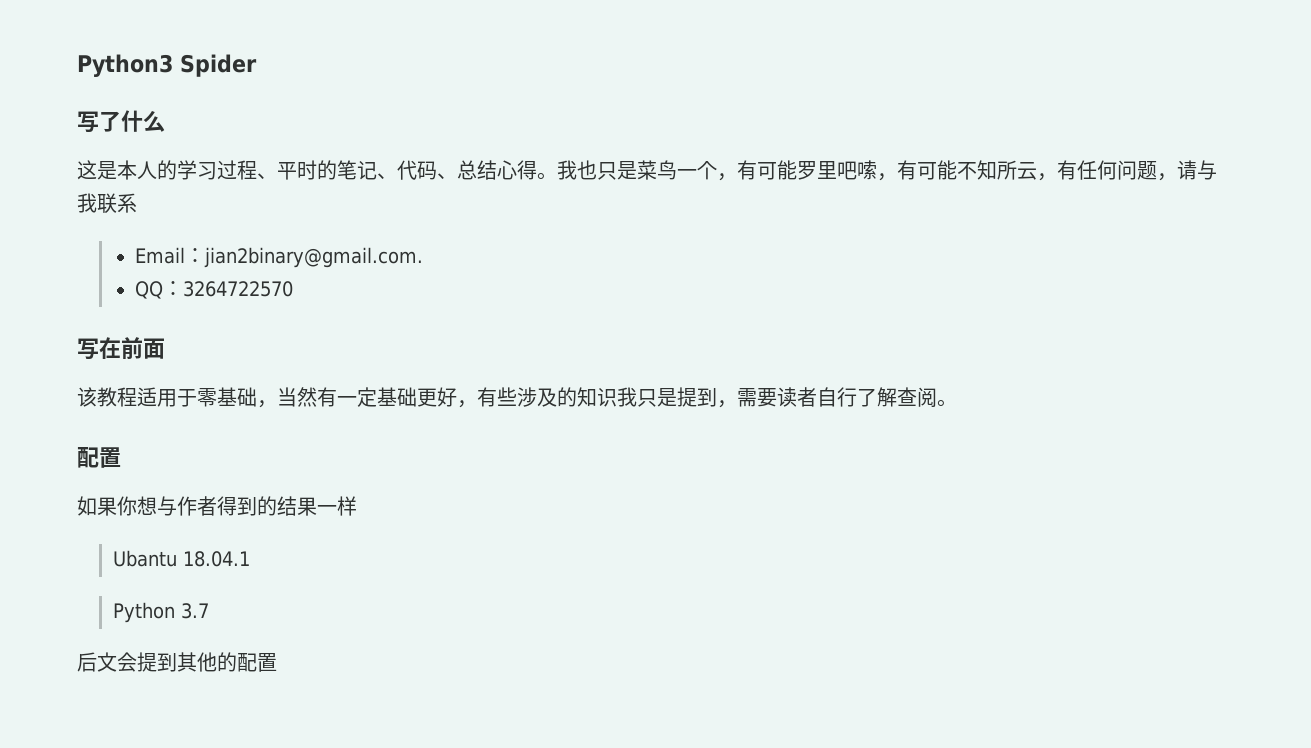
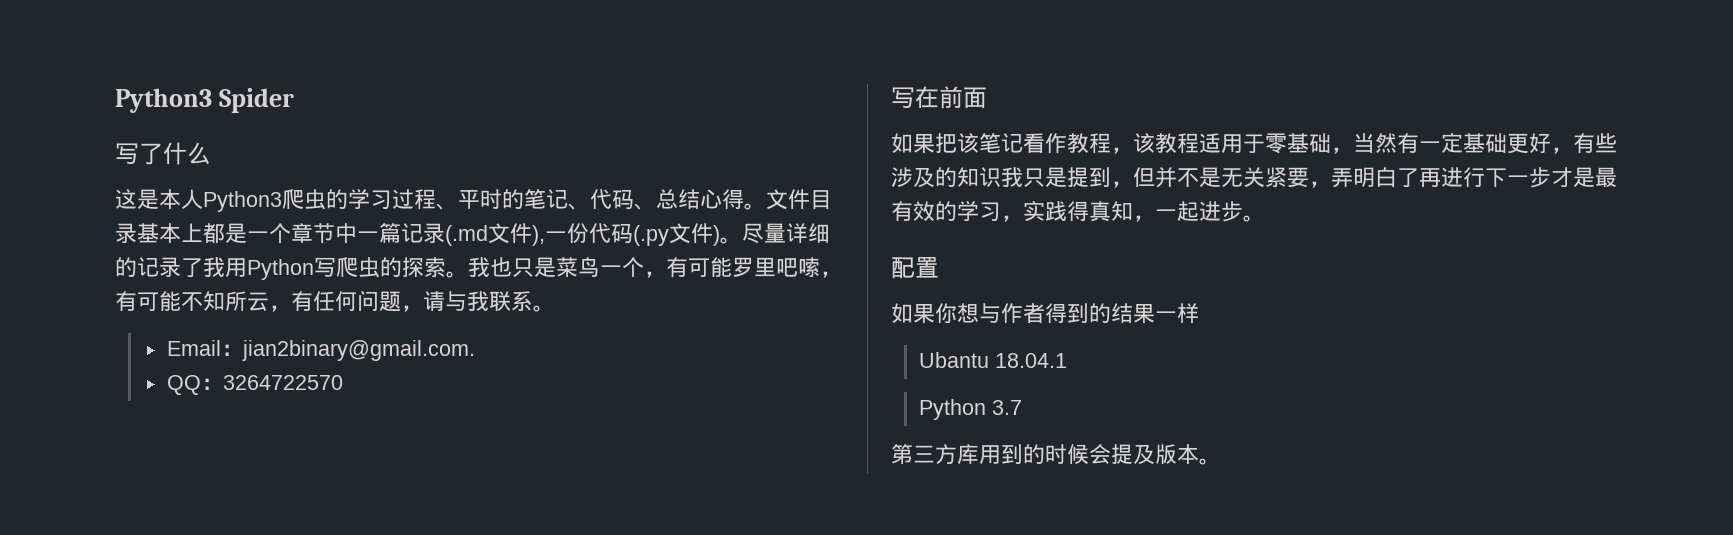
- 这是本人的学习过程、平时的笔记、代码、总结心得。
+ 这是本人Python3爬虫的学习过程、平时的笔记、代码、总结心得。
+ 文件目录基本上都是一个章节中一篇记录(.md文件),一份代码(.py文件)。尽量详细的记录了我用Python写爬虫的探索。
- 我也只是菜鸟一个，有可能罗里吧嗦，有可能不知所云，有任何问题，请与我联系
+ 我也只是菜鸟一个，有可能罗里吧嗦，有可能不知所云，有任何问题，请与我联系。
- 该教程适用于零基础，当然有一定基础更好，有些涉及的知识我只是提到，需要读者自行了解查阅。
+ 如果把该笔记看作教程，该教程适用于零基础，当然有一定基础更好，有些涉及的知识我只是提到，但并不是无关紧要，弄明白了再进行下一步才是最有效的学习，实践得真知，一起进步。
- 后文会提到其他的配置
+ 第三方库用到的时候会提及版本。

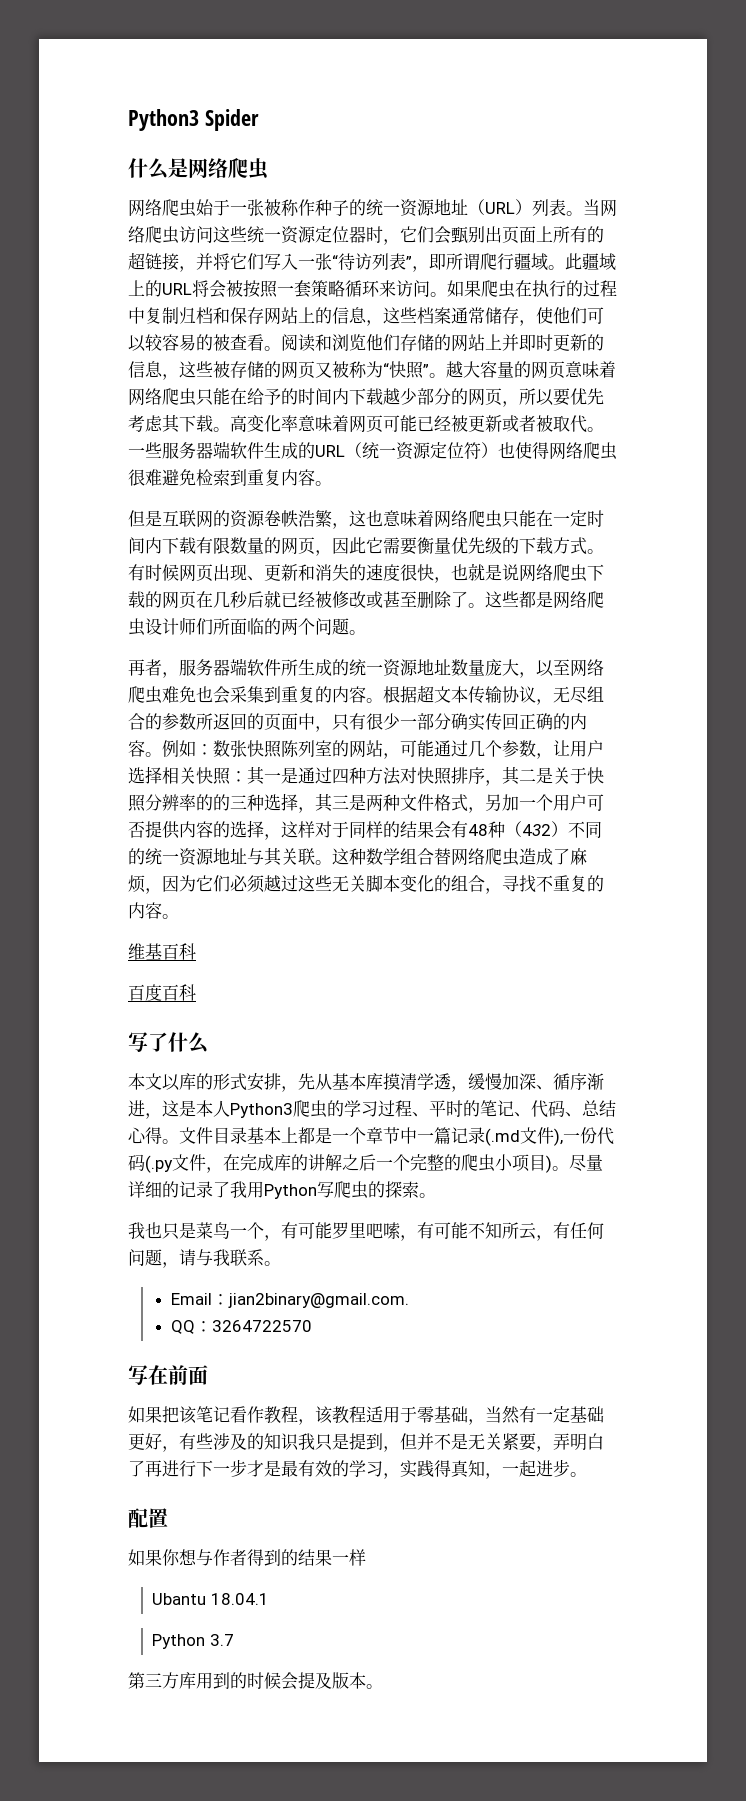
+ 什么是网络爬虫
+ 网络爬虫始于一张被称作种子的统一资源地址（URL）列表。当网络爬虫访问这些统一资源定位器时，它们会甄别出页面上所有的超链接，并将它们写入一张“待访列表”，即所谓爬行疆域。此疆域上的URL将会被按照一套策略循环来访问。如果爬虫在执行的过程中复制归档和保存网站上的信息，这些档案通常储存，使他们可以较容易的被查看。阅读和浏览他们存储的网站上并即时更新的信息，这些被存储的网页又被称为“快照”。越大容量的网页意味着网络爬虫只能在给予的时间内下载越少部分的网页，所以要优先考虑其下载。高变化率意味着网页可能已经被更新或者被取代。一些服务器端软件生成的URL（统一资源定位符）也使得网络爬虫很难避免检索到重复内容。
+ 但是互联网的资源卷帙浩繁，这也意味着网络爬虫只能在一定时间内下载有限数量的网页，因此它需要衡量优先级的下载方式。有时候网页出现、更新和消失的速度很快，也就是说网络爬虫下载的网页在几秒后就已经被修改或甚至删除了。这些都是网络爬虫设计师们所面临的两个问题。
+ 再者，服务器端软件所生成的统一资源地址数量庞大，以至网络爬虫难免也会采集到重复的内容。根据超文本传输协议，无尽组合的参数所返回的页面中，只有很少一部分确实传回正确的内容。例如：数张快照陈列室的网站，可能通过几个参数，让用户选择相关快照：其一是通过四种方法对快照排序，其二是关于快照分辨率的的三种选择，其三是两种文件格式，另加一个用户可否提供内容的选择，这样对于同样的结果会有48种（432）不同的统一资源地址与其关联。这种数学组合替网络爬虫造成了麻烦，因为它们必须越过这些无关脚本变化的组合，寻找不重复的内容。
+ 维基百科
+ 百度百科
  写了什么
- 这是本人Python3爬虫的学习过程、平时的笔记、代码、总结心得。
+ 本文以库的形式安排，先从基本库摸清学透，缓慢加深、循序渐进，这是本人Python3爬虫的学习过程、平时的笔记、代码、总结心得。
- 文件目录基本上都是一个章节中一篇记录(.md文件),一份代码(.py文件)。
+ 文件目录基本上都是一个章节中一篇记录(.md文件),一份代码(.py文件，在完成库的讲解之后一个完整的爬虫小项目)。
- 尽量详细的记录了我用Python写爬虫的探索。我也只是菜鸟一个，有可能罗里吧嗦，有可能不知所云，有任何问题，请与我联系。
+ 尽量详细的记录了我用Python写爬虫的探索。
+ 我也只是菜鸟一个，有可能罗里吧嗦，有可能不知所云，有任何问题，请与我联系。

